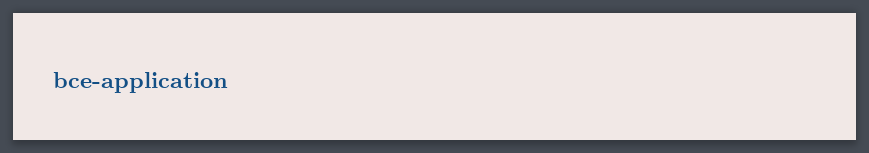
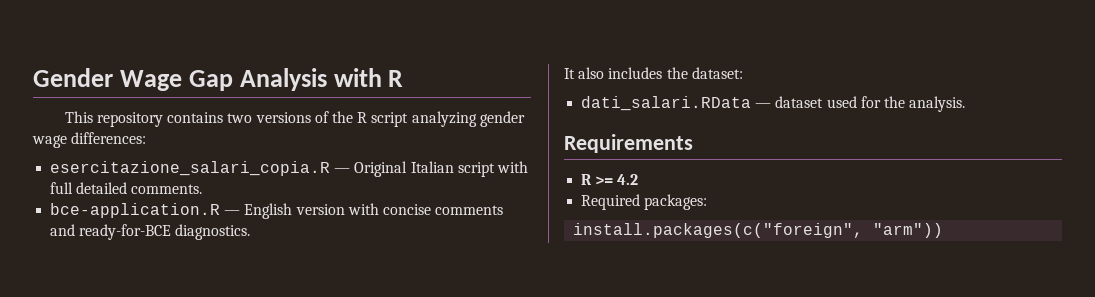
- bce-application
+ Gender Wage Gap Analysis with R
+ This repository contains two versions of the R script analyzing gender wage differences:
+ esercitazione_salari_copia.R — Original Italian script with full detailed comments.
+ bce-application.R — English version with concise comments and ready-for-BCE diagnostics.
+ It also includes the dataset:
+ dati_salari.RData — dataset used for the analysis.
+ Requirements
+ R >= 4.2
+ Required packages:
+ install.packages(c("foreign", "arm"))

